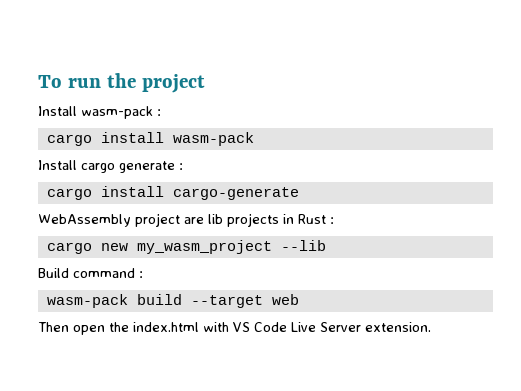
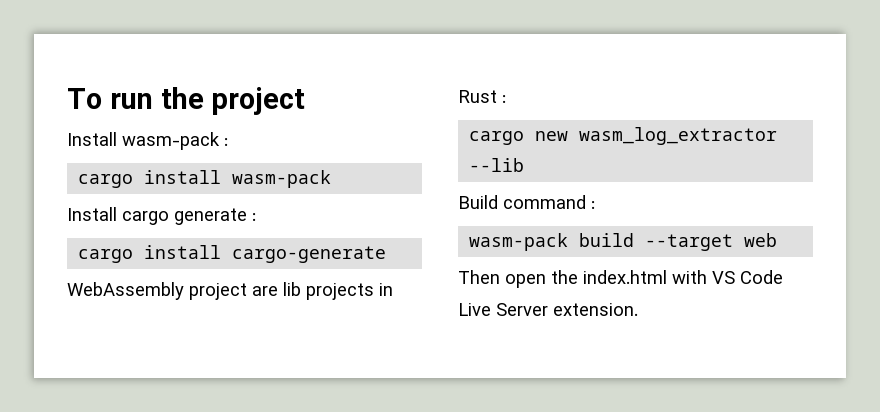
- cargo new my_wasm_project --lib
+ cargo new wasm_log_extractor --lib

